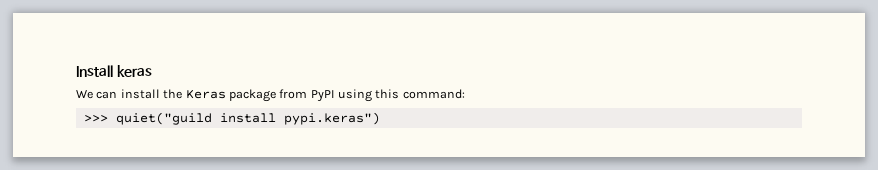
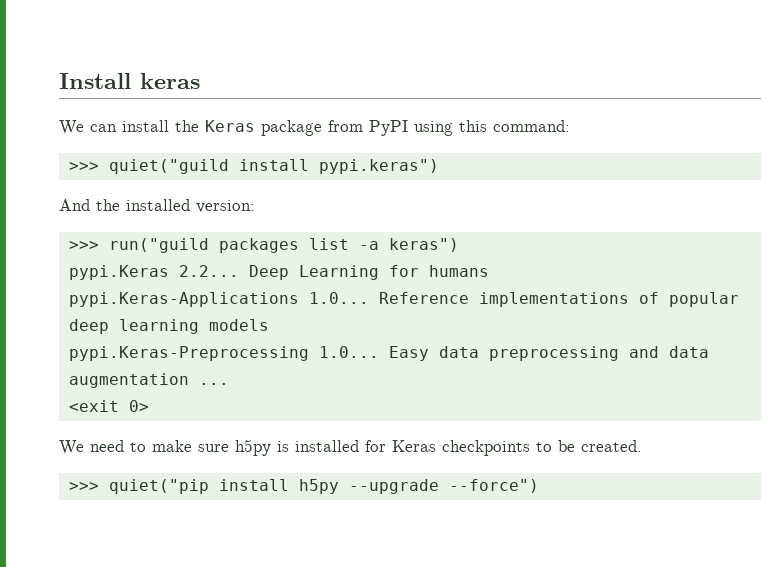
+ And the installed version:
+ >>> run("guild packages list -a keras")
+ pypi.Keras 2.2... Deep Learning for humans
+ pypi.Keras-Applications 1.0... Reference implementations of popular deep learning models
+ pypi.Keras-Preprocessing 1.0... Easy data preprocessing and data augmentation ...
+ <exit 0>
+ We need to make sure h5py is installed for Keras checkpoints to be created.
+ >>> quiet("pip install h5py --upgrade --force")

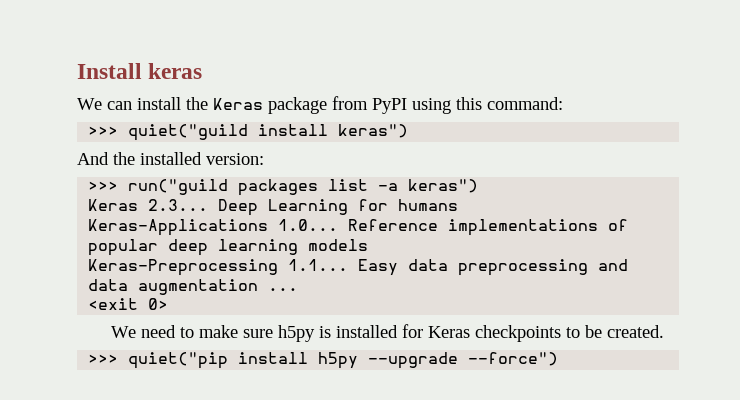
- >>> quiet("guild install pypi.keras")
+ >>> quiet("guild install keras")
- pypi.Keras 2.2...
+ Keras 2.3...
- pypi.Keras-Applications 1.0...
+ Keras-Applications 1.0...
- pypi.Keras-Preprocessing 1.0...
+ Keras-Preprocessing 1.1...

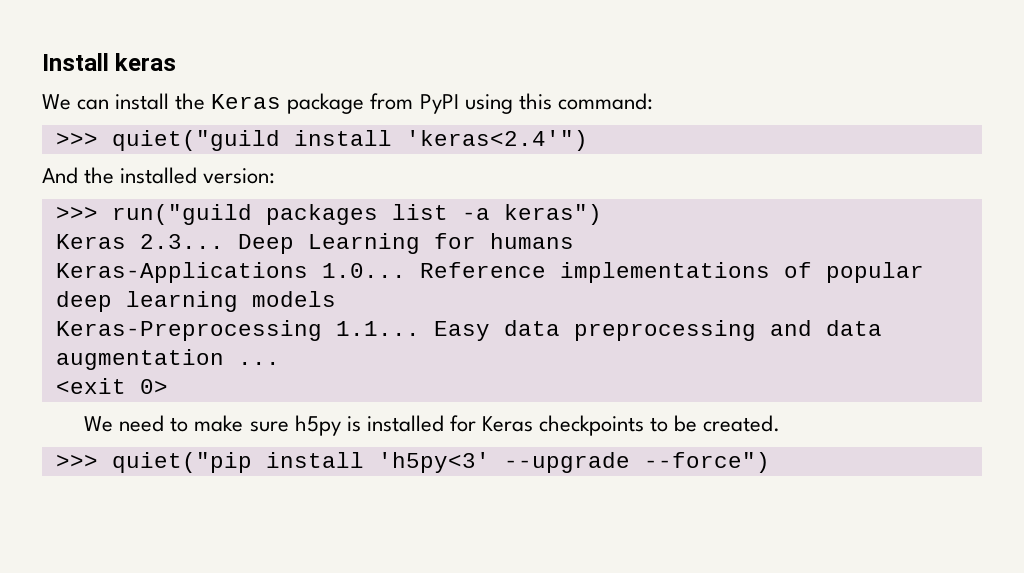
- >>> quiet("guild install keras")
+ >>> quiet("guild install 'keras<2.4'")
- >>> quiet("pip install h5py --upgrade --force")
+ >>> quiet("pip install 'h5py<3' --upgrade --force")

